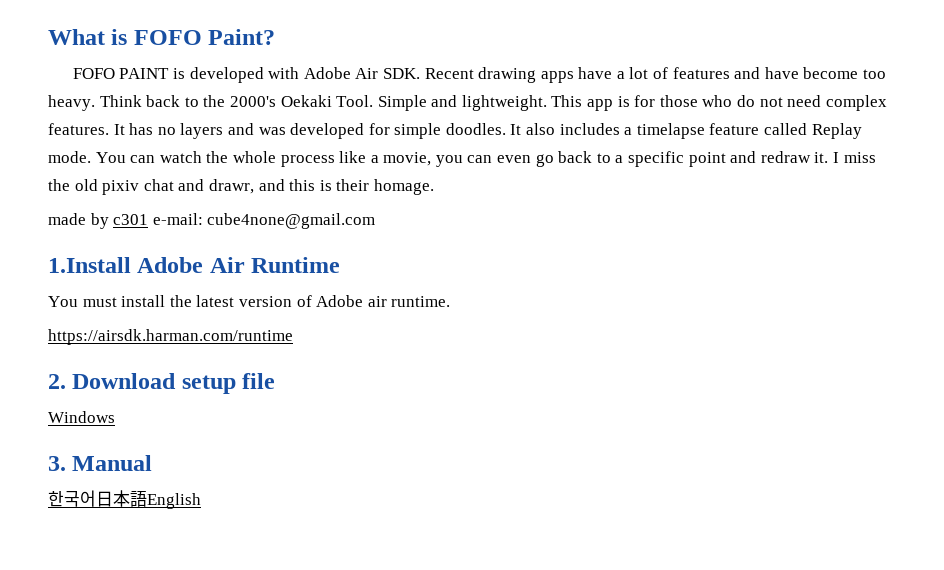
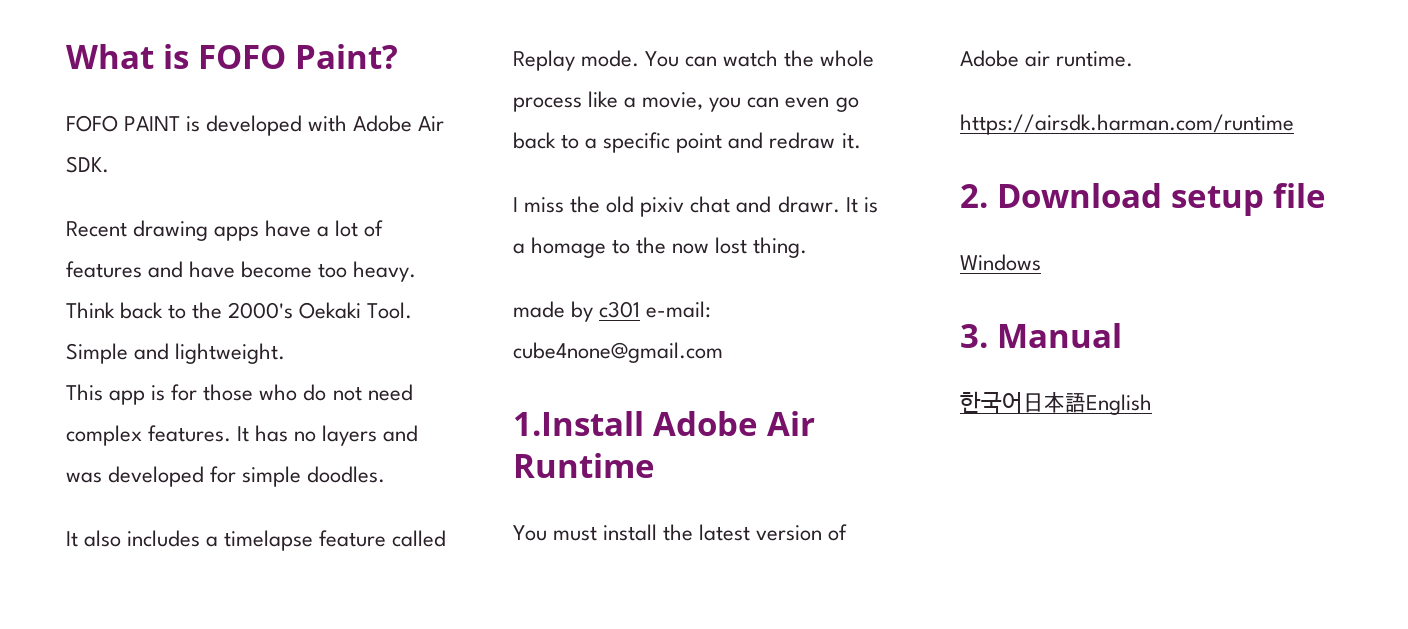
- FOFO PAINT is developed with Adobe Air SDK. Recent drawing apps have a lot of features and have become too heavy.
+ FOFO PAINT is developed with Adobe Air SDK.
+ Recent drawing apps have a lot of features and have become too heavy.
- Simple and lightweight. This app is for those who do not need complex features.
+ Simple and lightweight.
+ This app is for those who do not need complex features.
- It has no layers and was developed for simple doodles. It also includes a timelapse feature called Replay mode.
+ It has no layers and was developed for simple doodles.
+ It also includes a timelapse feature called Replay mode.
- You can watch the whole process like a movie, you can even go back to a specific point and redraw it. I miss the old pixiv chat and drawr, and this is their homage.
+ You can watch the whole process like a movie, you can even go back to a specific point and redraw it.
+ I miss the old pixiv chat and drawr. It is a homage to the now lost thing.

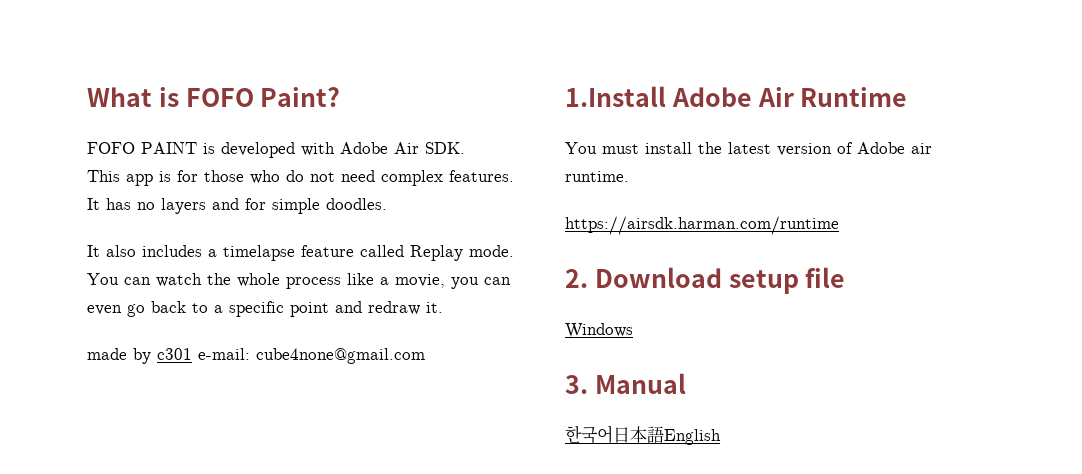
- Recent drawing apps have a lot of features and have become too heavy. Think back to the 2000's Oekaki Tool. Simple and lightweight.
- It has no layers and was developed for simple doodles.
+ It has no layers and for simple doodles.
- I miss the old pixiv chat and drawr. It is a homage to the now lost thing.

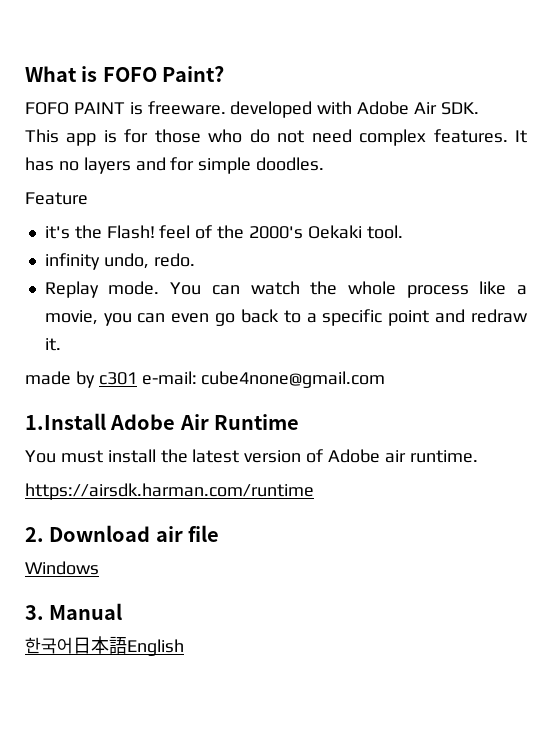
- FOFO PAINT is developed with Adobe Air SDK.
+ FOFO PAINT is freeware. developed with Adobe Air SDK.
- It also includes a timelapse feature called Replay mode.
+ Feature
+ it's the Flash! feel of the 2000's Oekaki tool.
+ infinity undo, redo.
+ Replay mode.
- 2. Download setup file
+ 2. Download air file

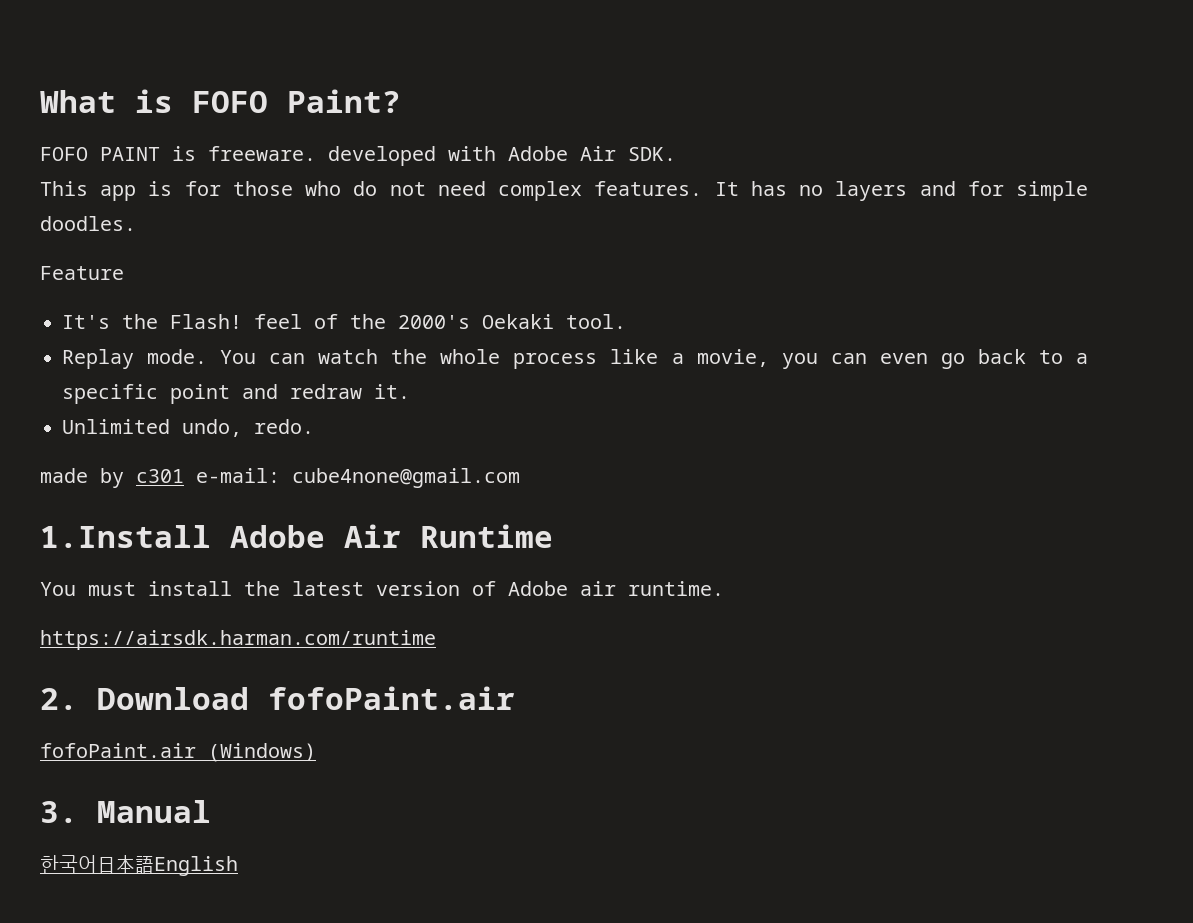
- it's the Flash! feel of the 2000's Oekaki tool.
+ It's the Flash! feel of the 2000's Oekaki tool.
- infinity undo, redo.
+ Unlimited undo, redo.
- 2. Download air file
- Windows
+ 2. Download fofoPaint.air
+ fofoPaint.air (Windows)

